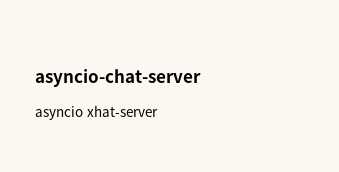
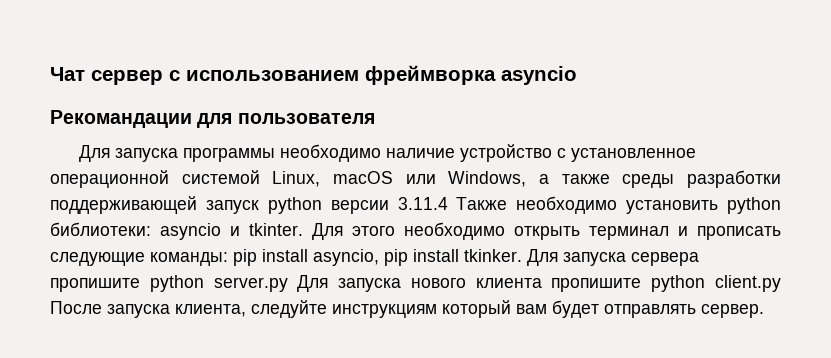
- asyncio-chat-server
- asyncio xhat-server
+ Чат сервер с использованием фреймворка asyncio
+ Рекомандации для пользователя
+ Для запуска программы необходимо наличие устройство с установленное операционной системой Linux, macOS или Windows, а также среды разработки поддерживающей запуск python версии 3.11.4 Также необходимо установить python библиотеки: asyncio и tkinter. Для этого необходимо открыть терминал и прописать следующие команды: pip install asyncio, pip install tkinker. Для запуска сервера пропишите python server.py Для запуска нового клиента пропишите python client.py После запуска клиента, следуйте инструкциям который вам будет отправлять сервер.

